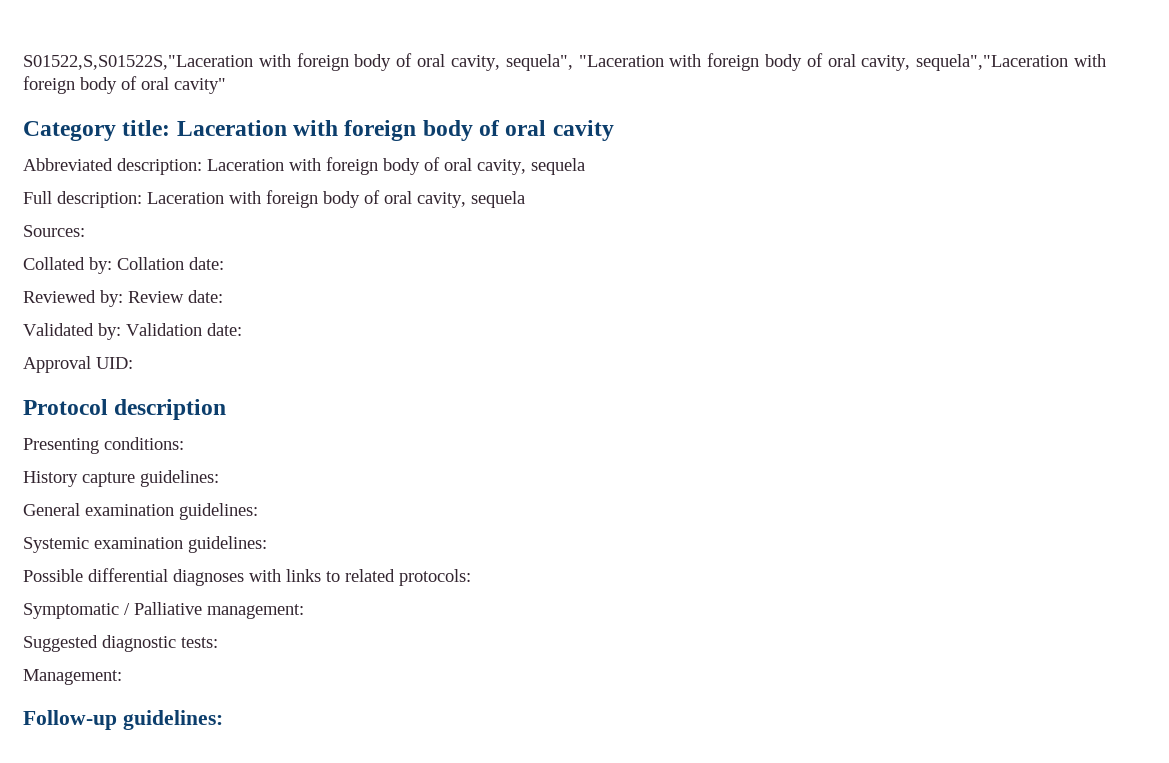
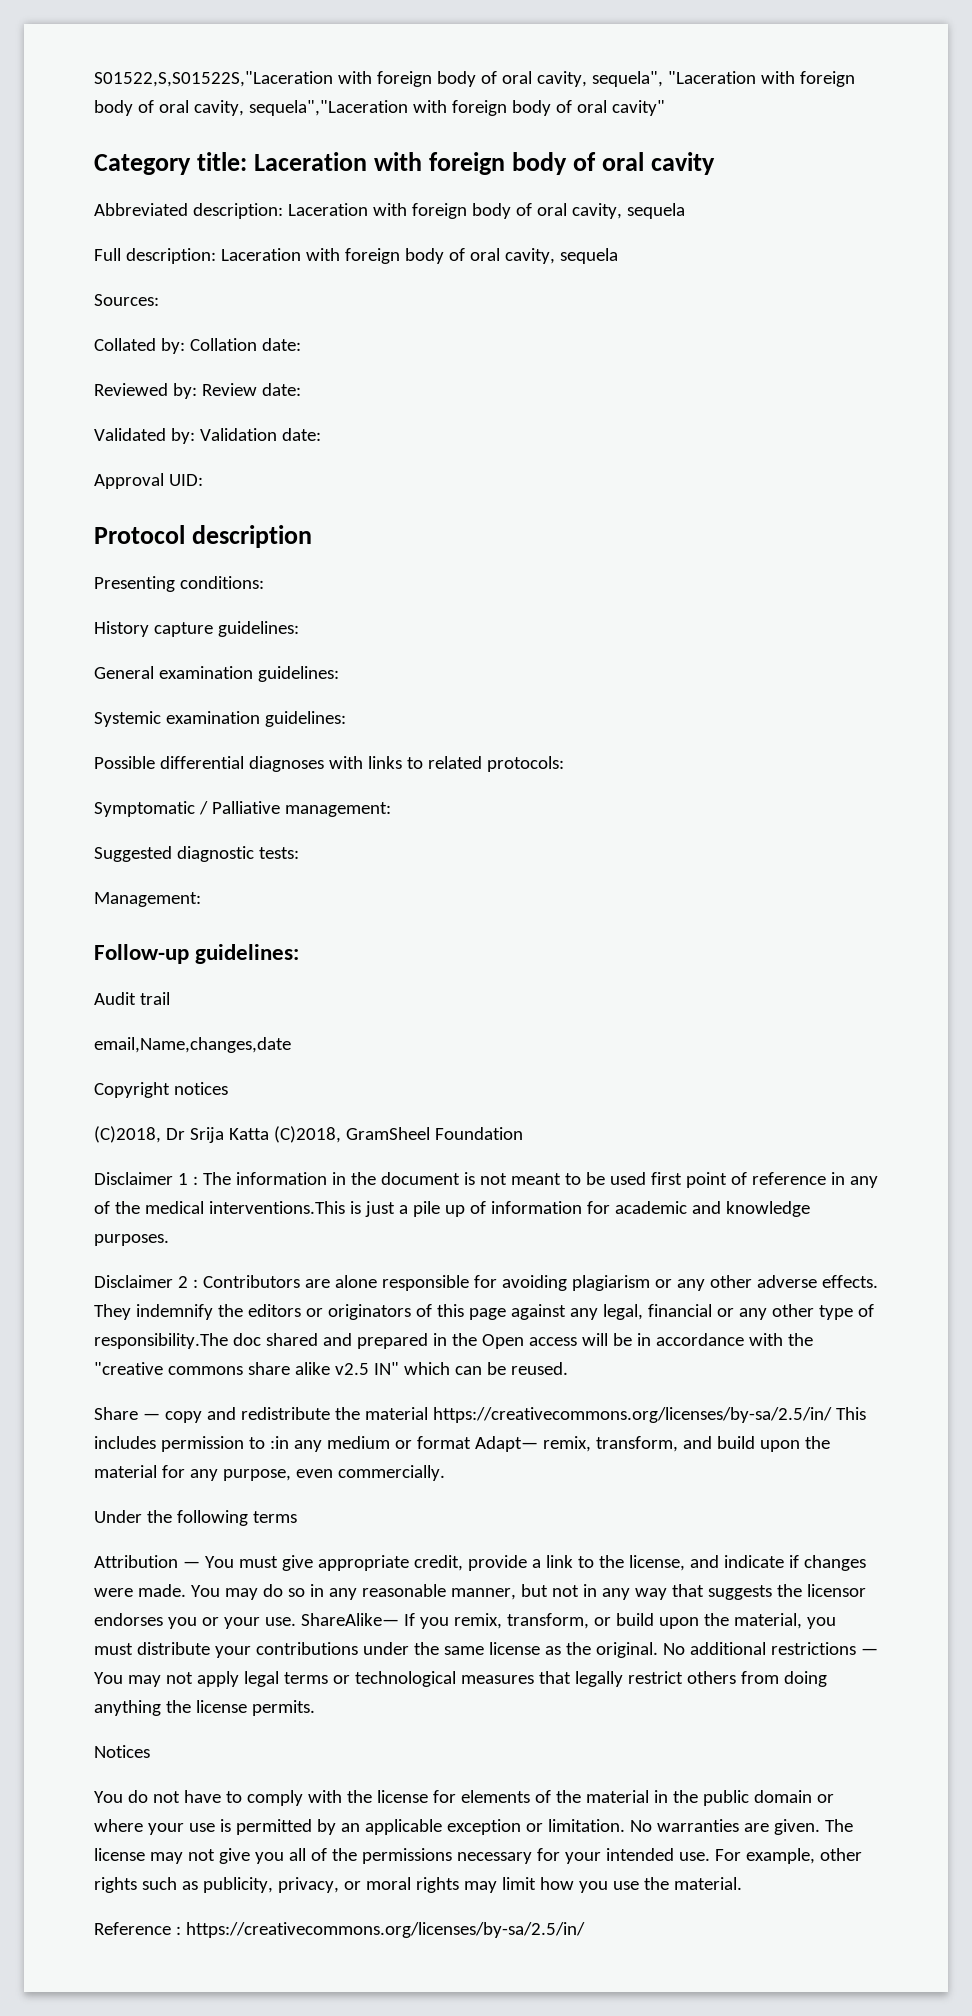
+ Audit trail
+ email,Name,changes,date
+ Copyright notices
+ (C)2018, Dr Srija Katta (C)2018, GramSheel Foundation
+ Disclaimer 1 : The information in the document is not meant to be used first point of reference in any of the medical interventions.This is just a pile up of information for academic and knowledge purposes.
+ Disclaimer 2 : Contributors are alone responsible for avoiding plagiarism or any other adverse effects. They indemnify the editors or originators of this page against any legal, financial or any other type of responsibility.The doc shared and prepared in the Open access will be in accordance with the "creative commons share alike v2.5 IN" which can be reused.
+ Share — copy and redistribute the material https://creativecommons.org/licenses/by-sa/2.5/in/ This includes permission to :in any medium or format Adapt— remix, transform, and build upon the material for any purpose, even commercially.
+ Under the following terms
+ Attribution — You must give appropriate credit, provide a link to the license, and indicate if changes were made. You may do so in any reasonable manner, but not in any way that suggests the licensor endorses you or your use. ShareAlike— If you remix, transform, or build upon the material, you must distribute your contributions under the same license as the original. No additional restrictions — You may not apply legal terms or technological measures that legally restrict others from doing anything the license permits.
+ Notices
+ You do not have to comply with the license for elements of the material in the public domain or where your use is permitted by an applicable exception or limitation. No warranties are given. The license may not give you all of the permissions necessary for your intended use. For example, other rights such as publicity, privacy, or moral rights may limit how you use the material.
+ Reference : https://creativecommons.org/licenses/by-sa/2.5/in/

